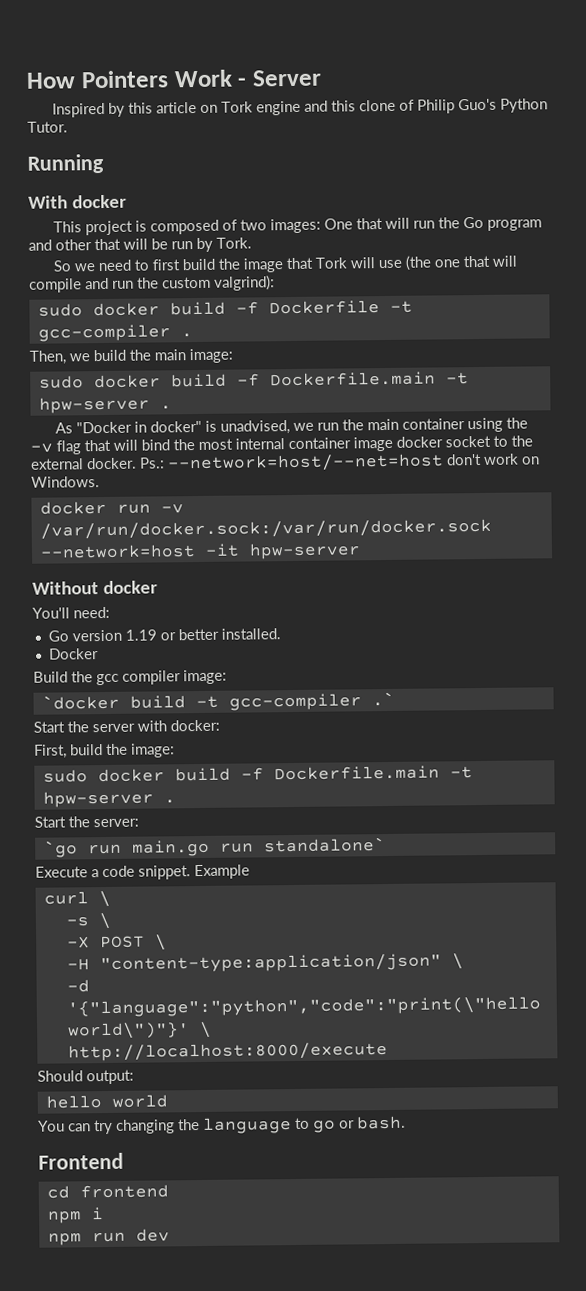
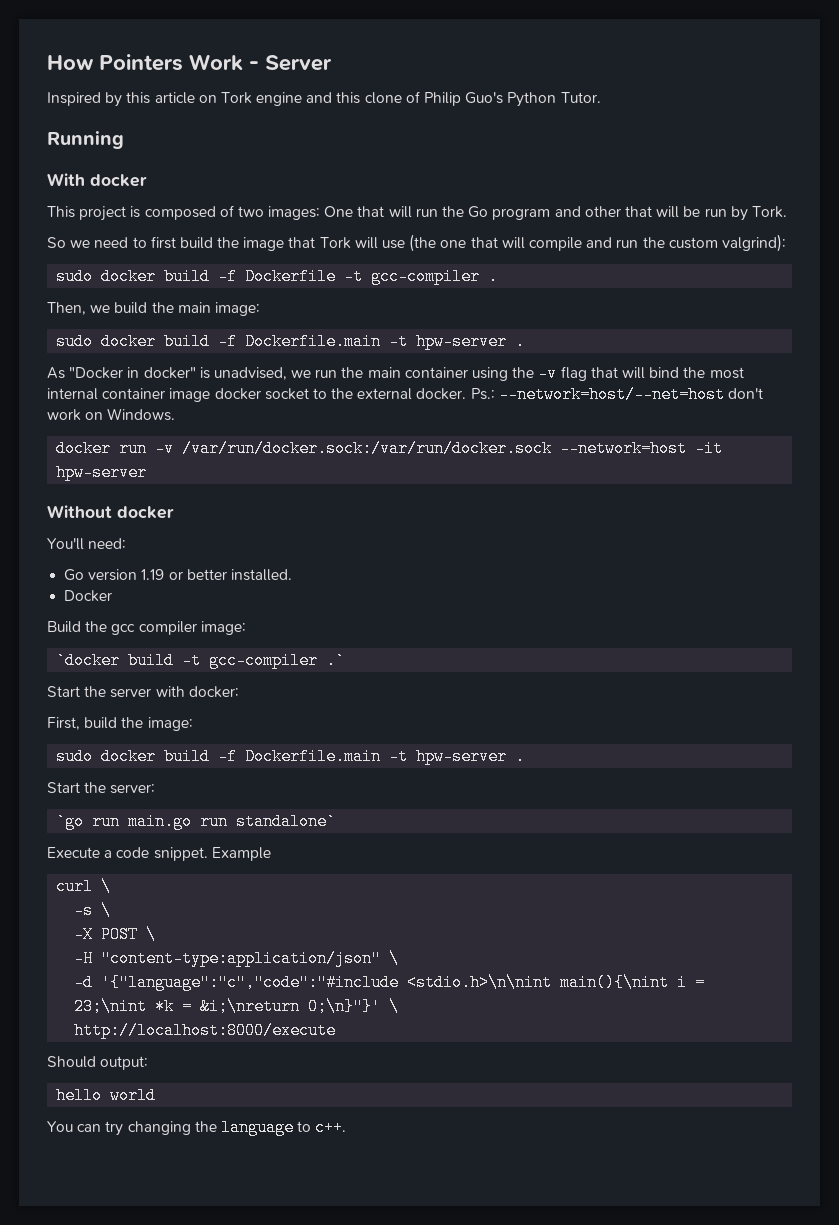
- -d '{"language":"python","code":"print(\"hello world\")"}' \
+ -d '{"language":"c","code":"#include <stdio.h>\n\nint main(){\nint i = 23;\nint *k = &i;\nreturn 0;\n}"}' \
- You can try changing the language to go or bash.
- Frontend
- cd frontend
- npm i
- npm run dev
+ You can try changing the language to c++.

